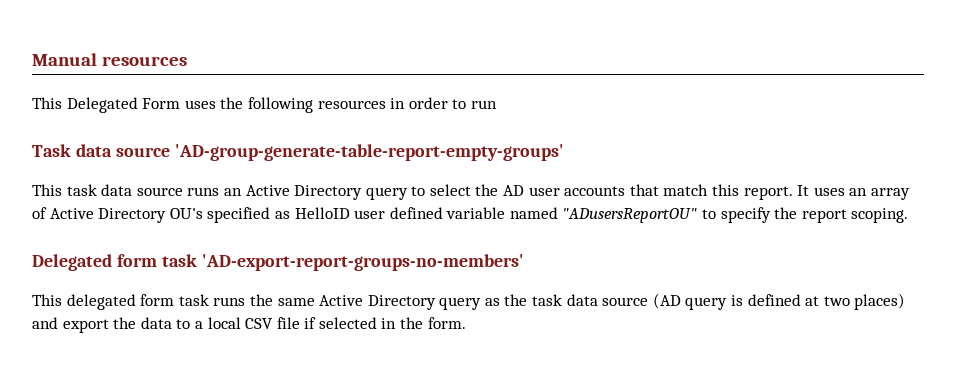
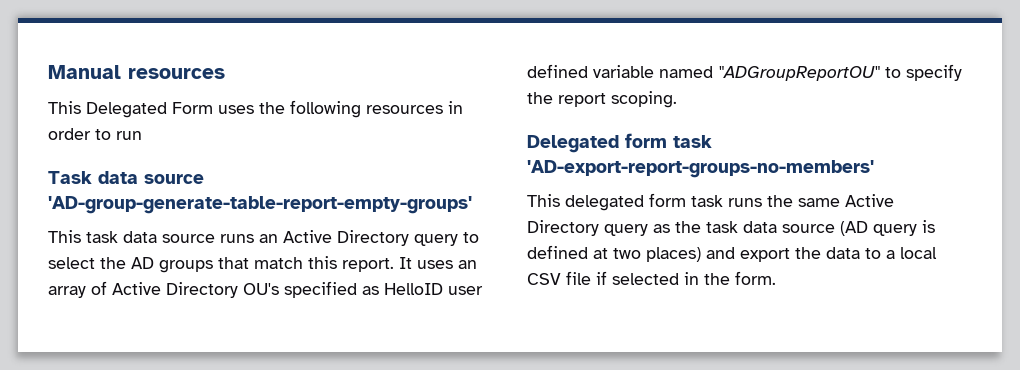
- This task data source runs an Active Directory query to select the AD user accounts that match this report.
+ This task data source runs an Active Directory query to select the AD groups that match this report.
- It uses an array of Active Directory OU's specified as HelloID user defined variable named "ADusersReportOU" to specify the report scoping.
+ It uses an array of Active Directory OU's specified as HelloID user defined variable named "ADGroupReportOU" to specify the report scoping.

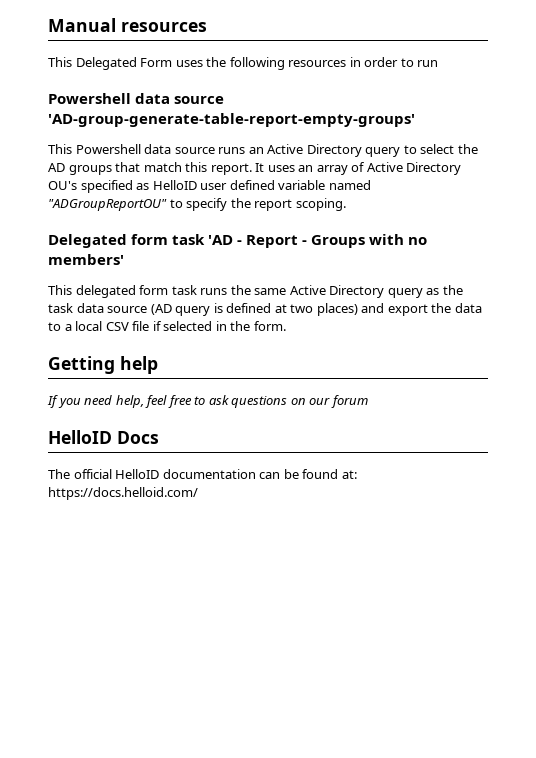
- Task data source 'AD-group-generate-table-report-empty-groups'
+ Powershell data source 'AD-group-generate-table-report-empty-groups'
- This task data source runs an Active Directory query to select the AD groups that match this report.
+ This Powershell data source runs an Active Directory query to select the AD groups that match this report.
- Delegated form task 'AD-export-report-groups-no-members'
+ Delegated form task 'AD - Report - Groups with no members'
+ Getting help
+ If you need help, feel free to ask questions on our forum
+ HelloID Docs
+ The official HelloID documentation can be found at: https://docs.helloid.com/

